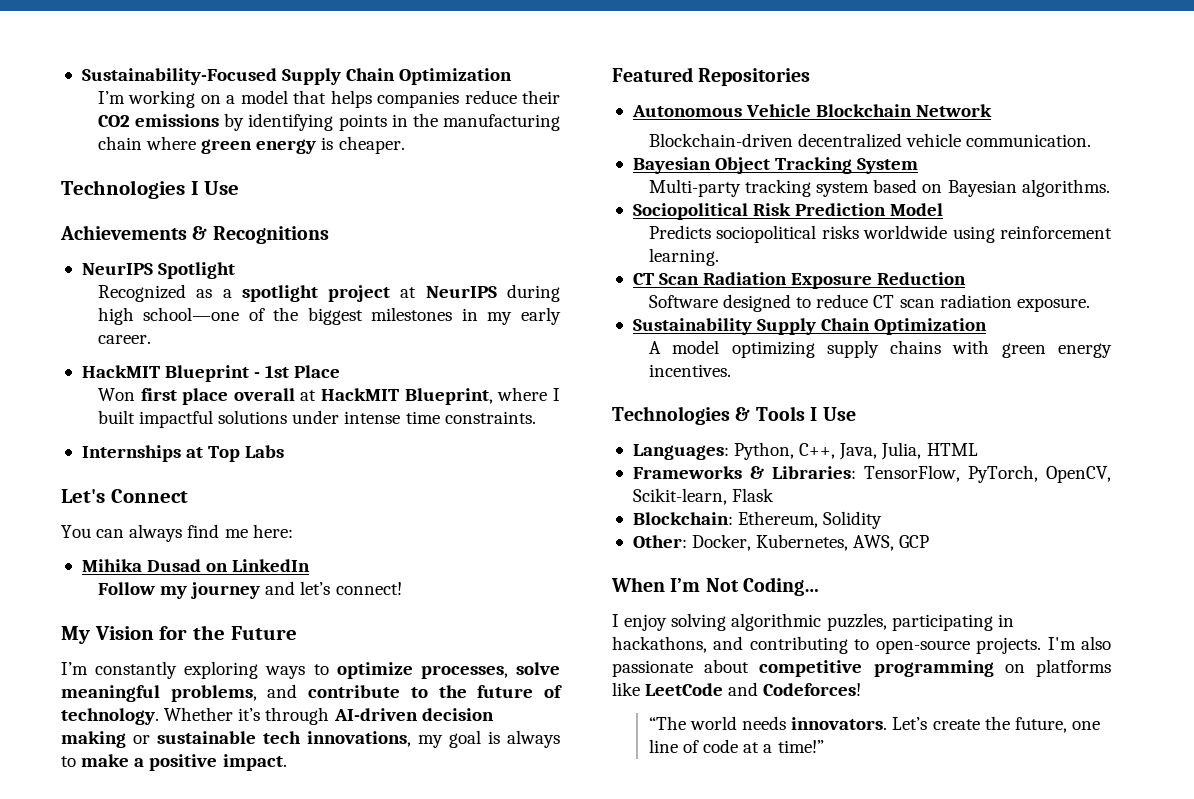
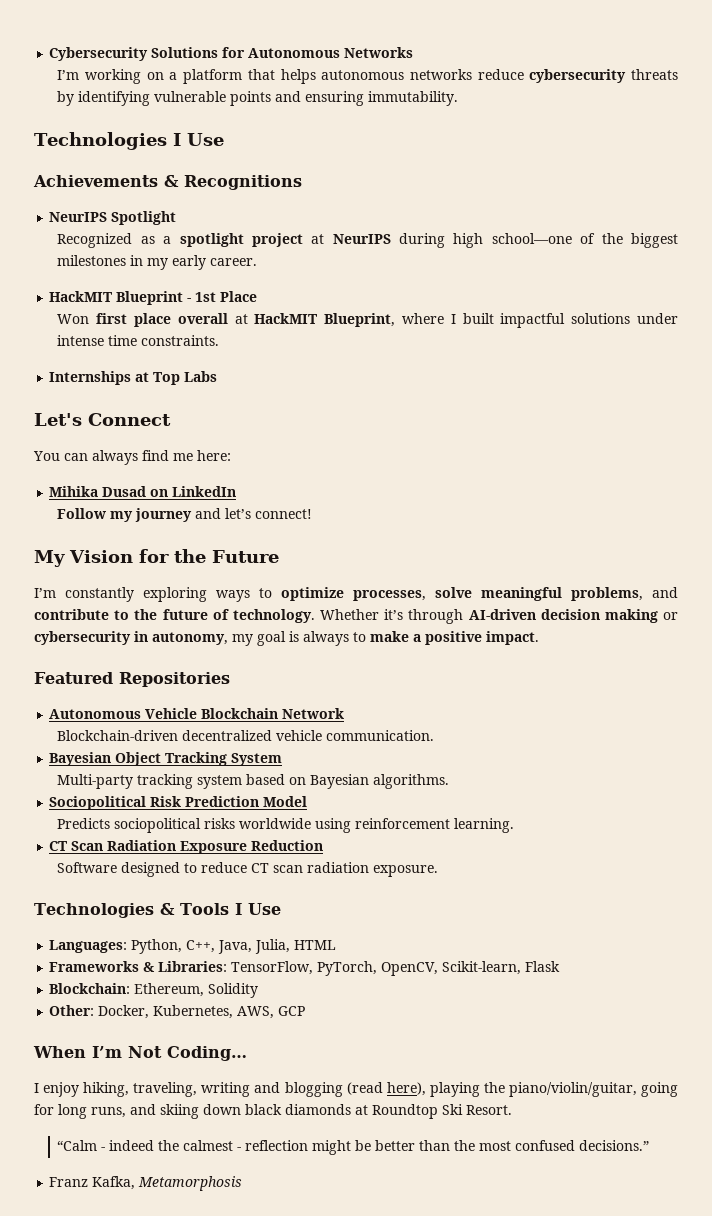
- Sustainability-Focused Supply Chain Optimization
+ Cybersecurity Solutions for Autonomous Networks
- I’m working on a model that helps companies reduce their CO2 emissions by identifying points in the manufacturing chain where green energy is cheaper.
+ I’m working on a platform that helps autonomous networks reduce cybersecurity threats by identifying vulnerable points and ensuring immutability.
- Whether it’s through AI-driven decision making or sustainable tech innovations, my goal is always to make a positive impact.
+ Whether it’s through AI-driven decision making or cybersecurity in autonomy, my goal is always to make a positive impact.
- Sustainability Supply Chain Optimization
- A model optimizing supply chains with green energy incentives.
- I enjoy solving algorithmic puzzles, participating in hackathons, and contributing to open-source projects. I'm also passionate about competitive programming on platforms like LeetCode and Codeforces!
- “The world needs innovators. Let’s create the future, one line of code at a time!”
+ I enjoy hiking, traveling, writing and blogging (read here), playing the piano/violin/guitar, going for long runs, and skiing down black diamonds at Roundtop Ski Resort.
+ “Calm - indeed the calmest - reflection might be better than the most confused decisions.”
+ Franz Kafka, Metamorphosis

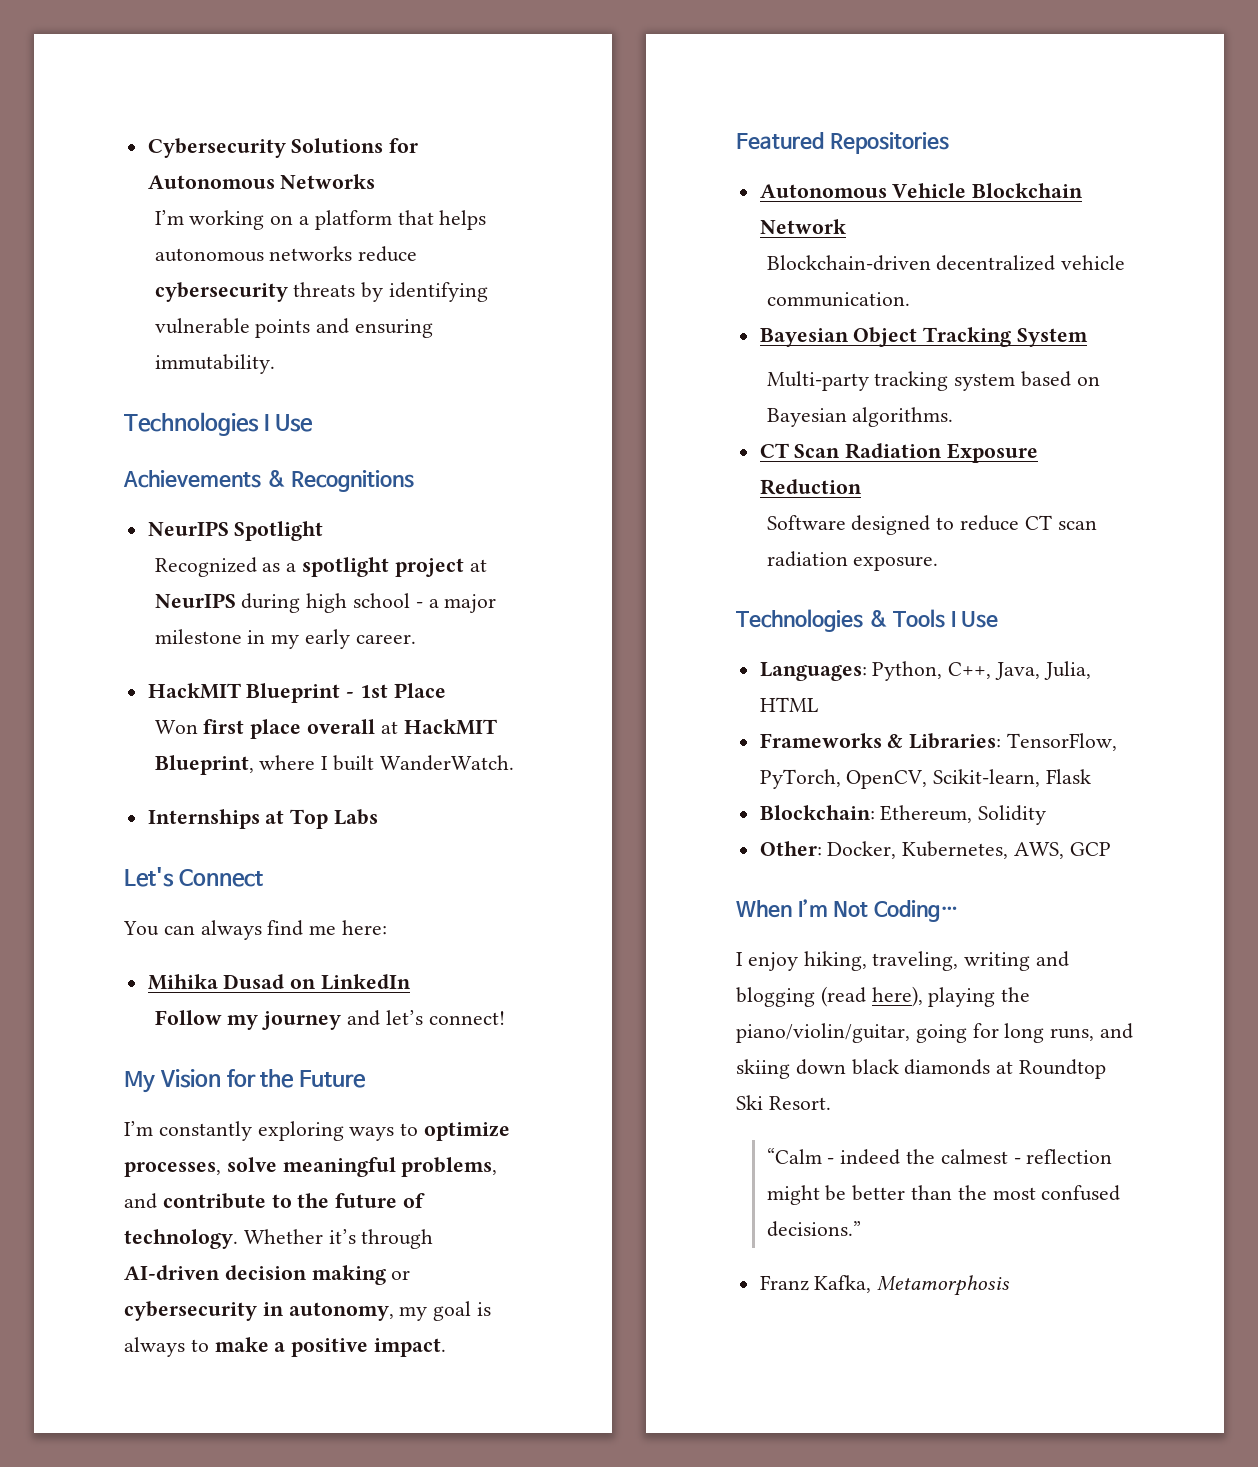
- Recognized as a spotlight project at NeurIPS during high school—one of the biggest milestones in my early career.
+ Recognized as a spotlight project at NeurIPS during high school - a major milestone in my early career.
- Won first place overall at HackMIT Blueprint, where I built impactful solutions under intense time constraints.
+ Won first place overall at HackMIT Blueprint, where I built WanderWatch.
- Sociopolitical Risk Prediction Model
- Predicts sociopolitical risks worldwide using reinforcement learning.

